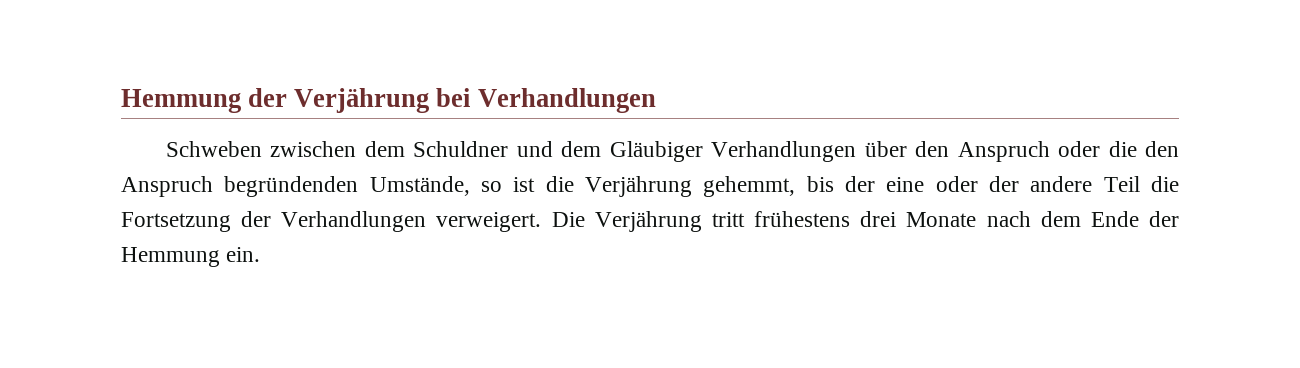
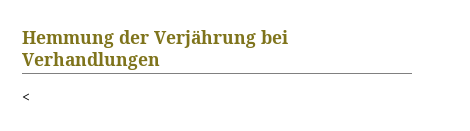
- Schweben zwischen dem Schuldner und dem Gläubiger Verhandlungen über den Anspruch oder die den Anspruch begründenden Umstände, so ist die Verjährung gehemmt, bis der eine oder der andere Teil die Fortsetzung der Verhandlungen verweigert. Die Verjährung tritt frühestens drei Monate nach dem Ende der Hemmung ein.
+ <

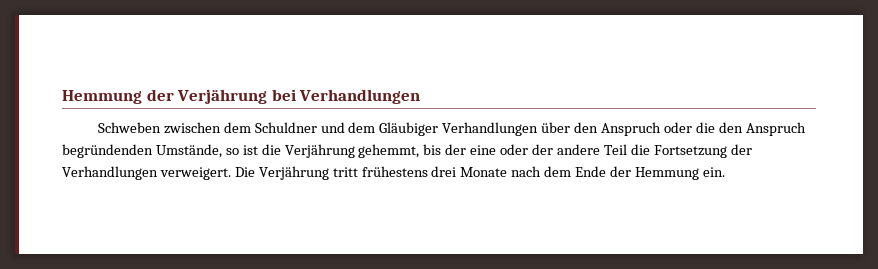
- <
+ Schweben zwischen dem Schuldner und dem Gläubiger Verhandlungen über den Anspruch oder die den Anspruch begründenden Umstände, so ist die Verjährung gehemmt, bis der eine oder der andere Teil die Fortsetzung der Verhandlungen verweigert. Die Verjährung tritt frühestens drei Monate nach dem Ende der Hemmung ein.

